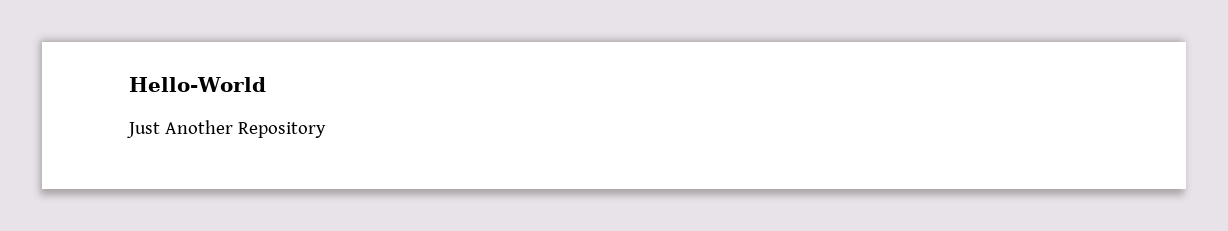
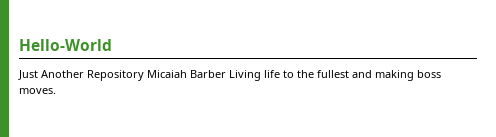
- Just Another Repository
+ Just Another Repository Micaiah Barber Living life to the fullest and making boss moves.

